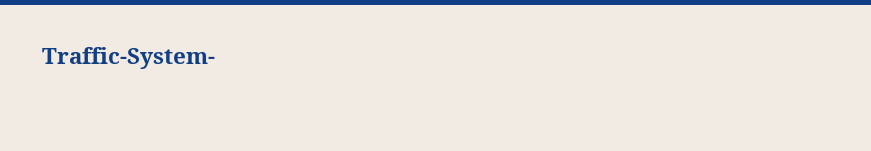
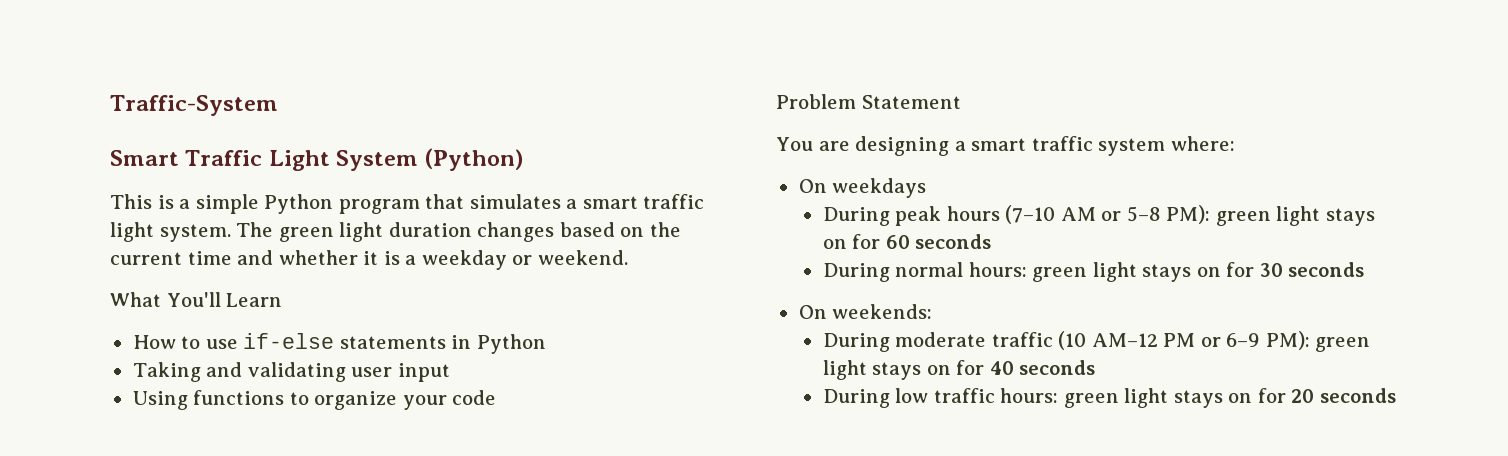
- Traffic-System-
+ Traffic-System
+ Smart Traffic Light System (Python)
+ This is a simple Python program that simulates a smart traffic light system. The green light duration changes based on the current time and whether it is a weekday or weekend.
+ What You'll Learn
+ How to use if-else statements in Python
+ Taking and validating user input
+ Using functions to organize your code
+ Problem Statement
+ You are designing a smart traffic system where:
+ On weekdays
+ During peak hours (7–10 AM or 5–8 PM): green light stays on for 60 seconds
+ During normal hours: green light stays on for 30 seconds
+ On weekends:
+ During moderate traffic (10 AM–12 PM or 6–9 PM): green light stays on for 40 seconds
+ During low traffic hours: green light stays on for 20 seconds

